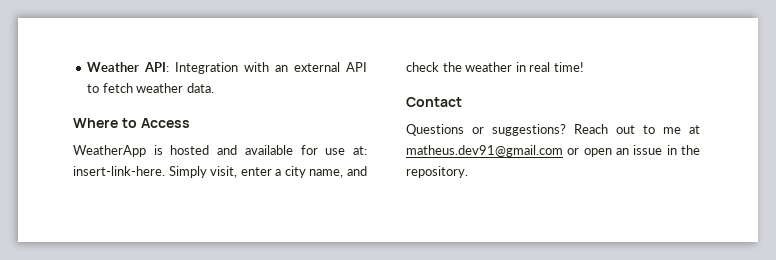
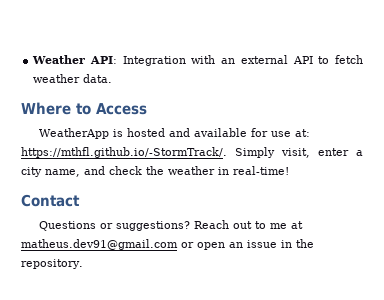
- WeatherApp is hosted and available for use at: insert-link-here. Simply visit, enter a city name, and check the weather in real time!
+ WeatherApp is hosted and available for use at: https://mthfl.github.io/-StormTrack/. Simply visit, enter a city name, and check the weather in real-time!

